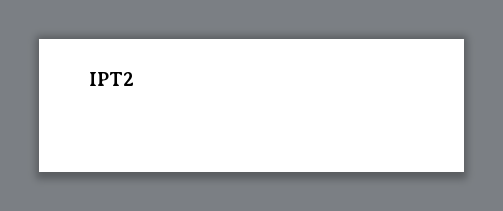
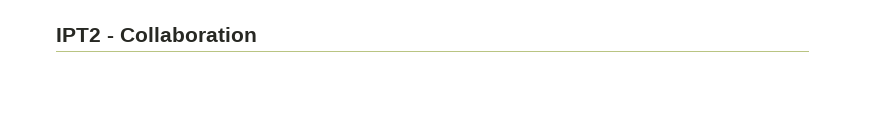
- IPT2
+ IPT2 - Collaboration

